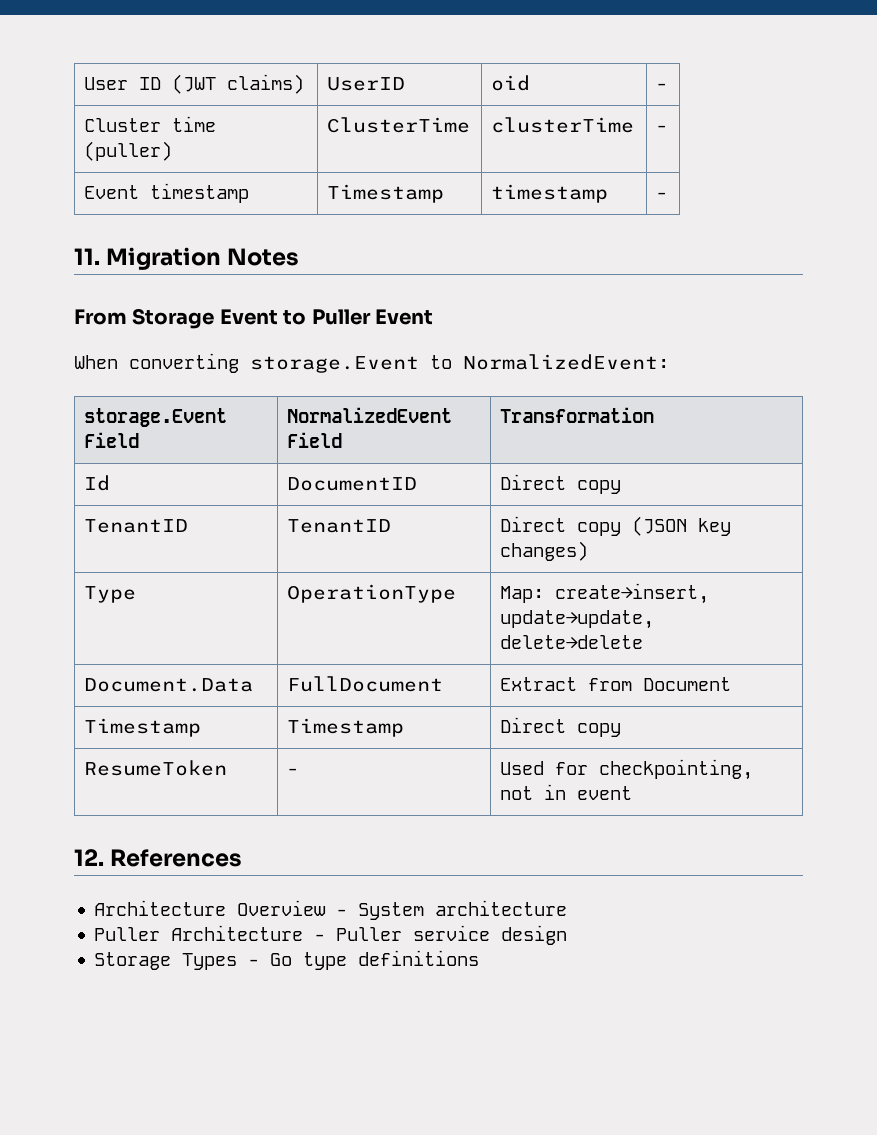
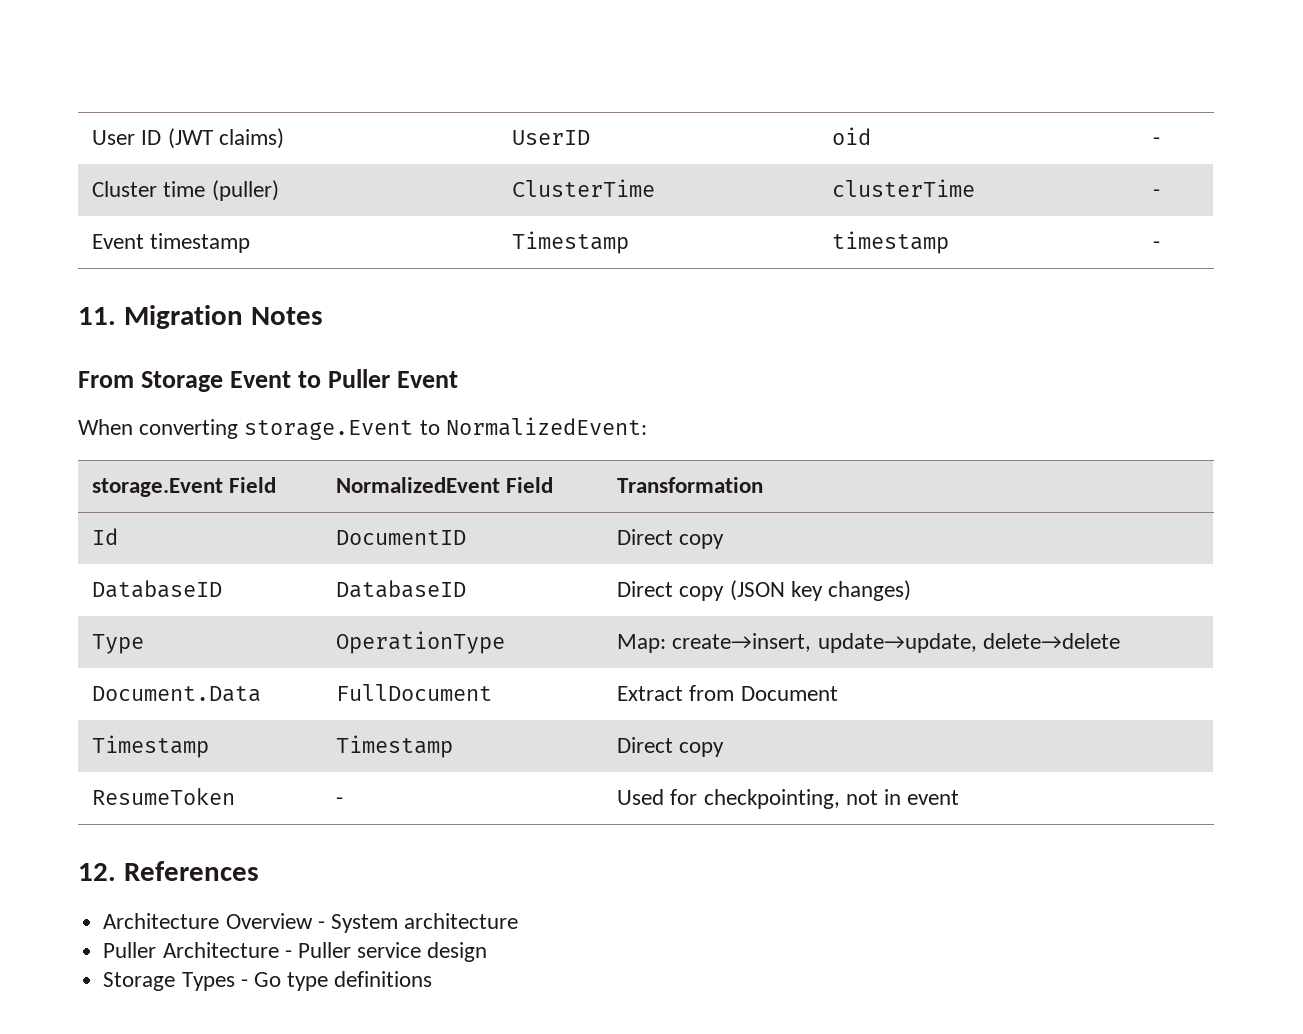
- TenantID | TenantID | Direct copy (JSON key changes)
+ DatabaseID | DatabaseID | Direct copy (JSON key changes)

